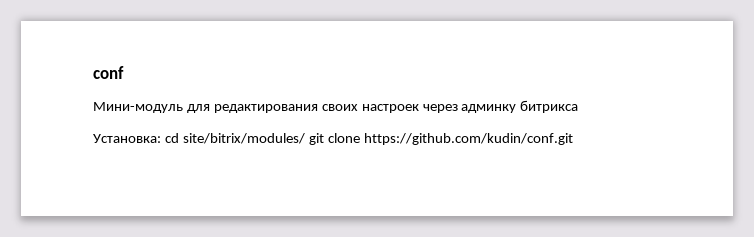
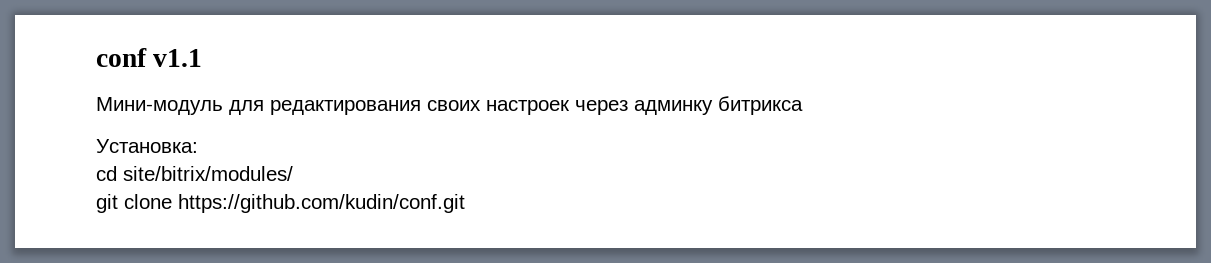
- conf
+ conf v1.1
- Установка: cd site/bitrix/modules/ git clone https://github.com/kudin/conf.git
+ Установка:
+ cd site/bitrix/modules/
+ git clone https://github.com/kudin/conf.git

